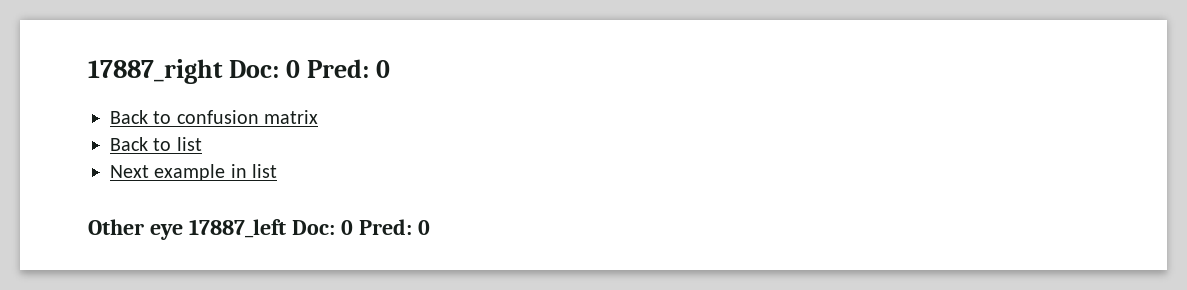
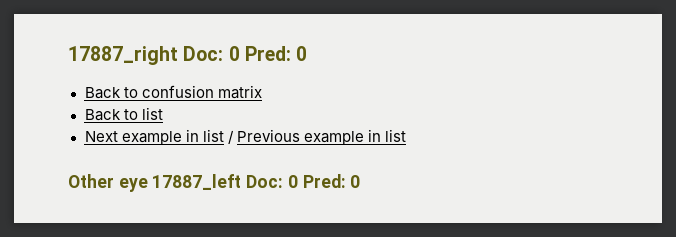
- Next example in list
+ Next example in list / Previous example in list

